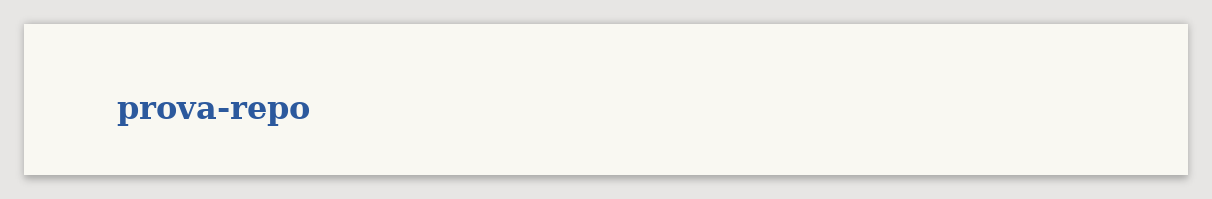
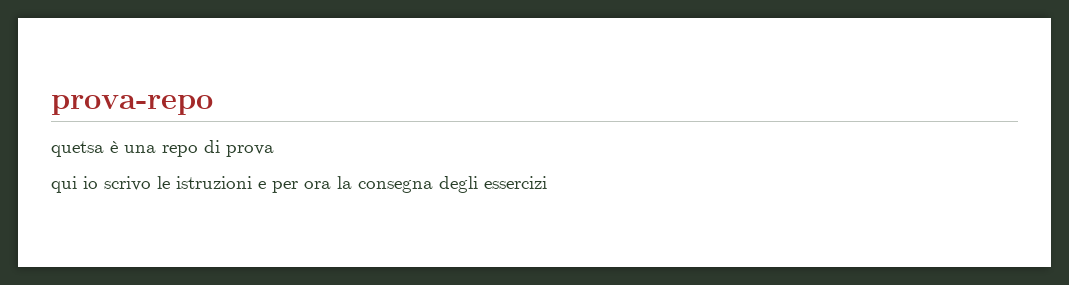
+ quetsa è una repo di prova
+ qui io scrivo le istruzioni e per ora la consegna degli essercizi

